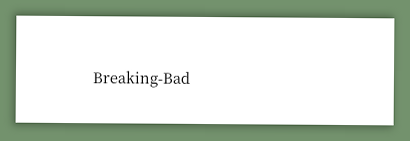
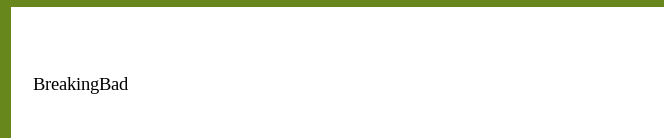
- Breaking-Bad
+ BreakingBad

